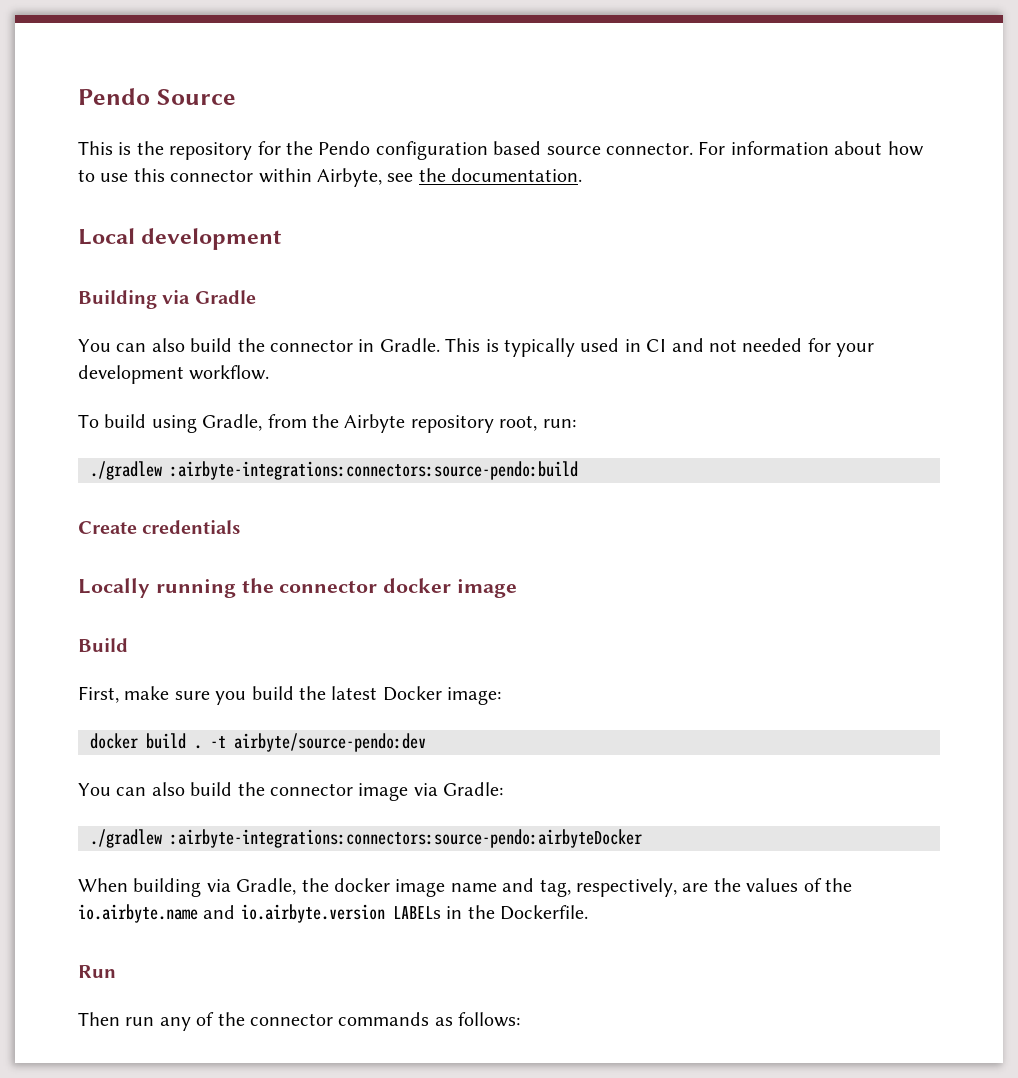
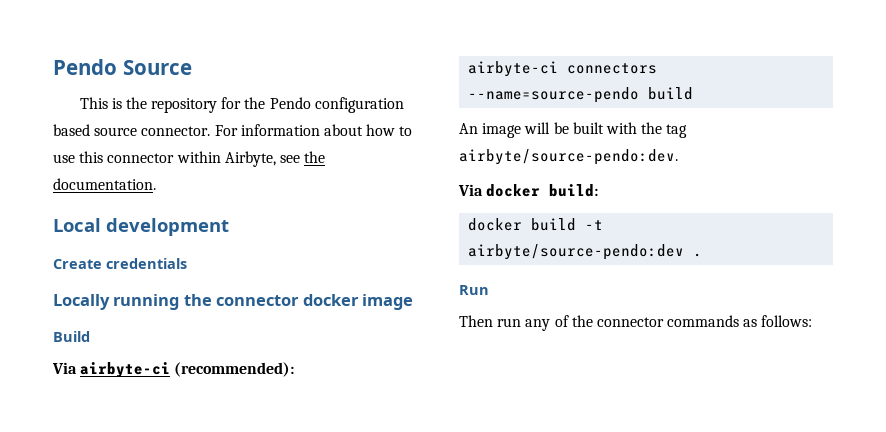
- Building via Gradle
- You can also build the connector in Gradle. This is typically used in CI and not needed for your development workflow.
- To build using Gradle, from the Airbyte repository root, run:
- ./gradlew :airbyte-integrations:connectors:source-pendo:build
- First, make sure you build the latest Docker image:
+ Via airbyte-ci (recommended):
+ airbyte-ci connectors --name=source-pendo build
+ An image will be built with the tag airbyte/source-pendo:dev.
+ Via docker build:
- docker build . -t airbyte/source-pendo:dev
- You can also build the connector image via Gradle:
- ./gradlew :airbyte-integrations:connectors:source-pendo:airbyteDocker
- When building via Gradle, the docker image name and tag, respectively, are the values of the io.airbyte.name and io.airbyte.version LABELs in the Dockerfile.
+ docker build -t airbyte/source-pendo:dev .

